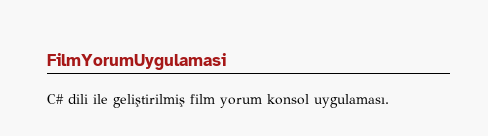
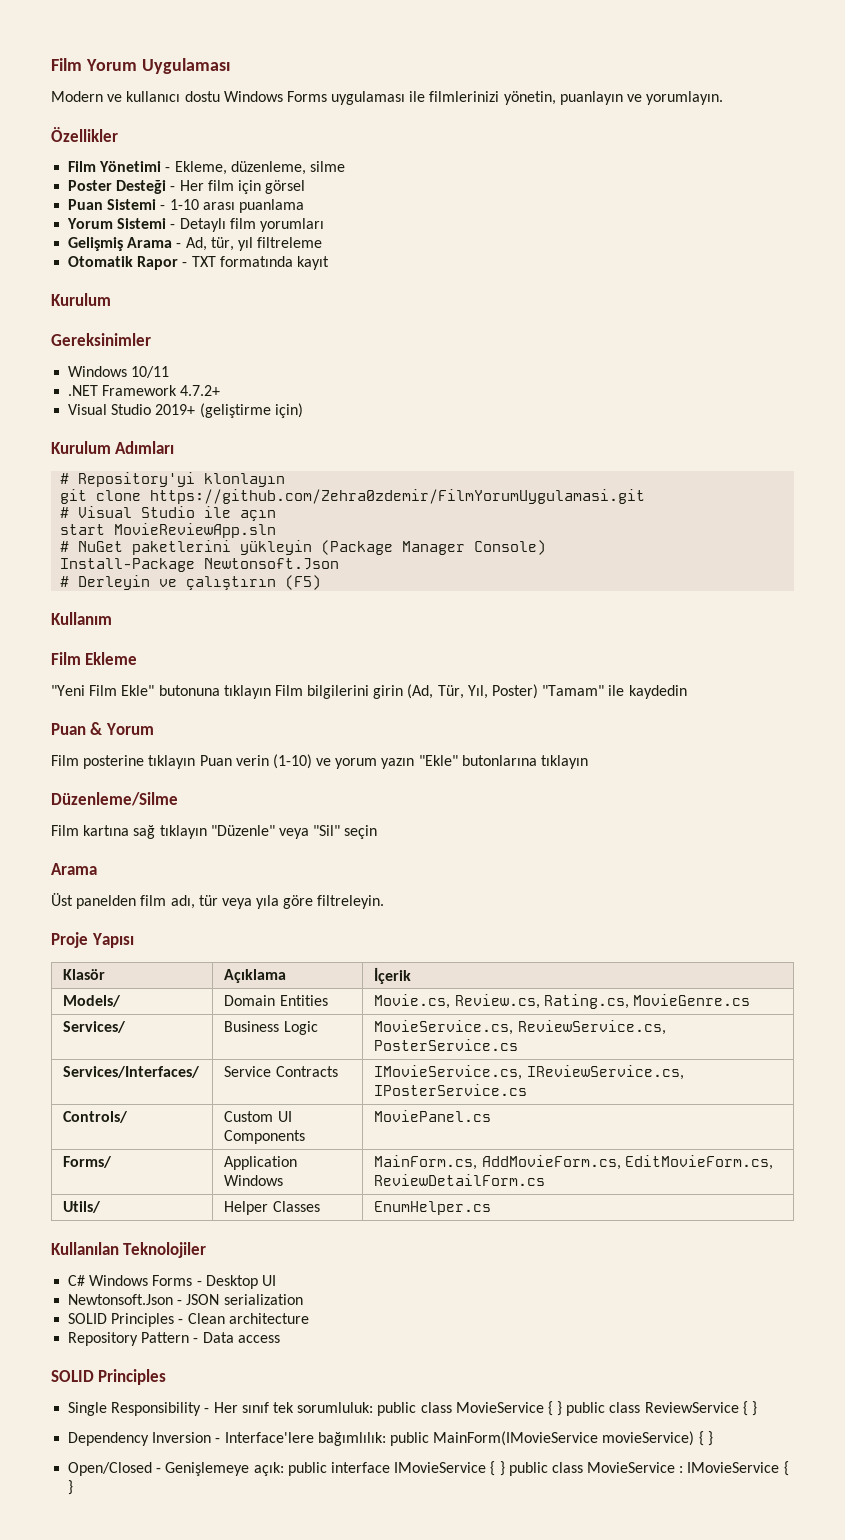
- FilmYorumUygulamasi
- C# dili ile geliştirilmiş film yorum konsol uygulaması.
+ Film Yorum Uygulaması
+ Modern ve kullanıcı dostu Windows Forms uygulaması ile filmlerinizi yönetin, puanlayın ve yorumlayın.
+ Özellikler
+ Film Yönetimi - Ekleme, düzenleme, silme
+ Poster Desteği - Her film için görsel
+ Puan Sistemi - 1-10 arası puanlama
+ Yorum Sistemi - Detaylı film yorumları
+ Gelişmiş Arama - Ad, tür, yıl filtreleme
+ Otomatik Rapor - TXT formatında kayıt
+ Kurulum
+ Gereksinimler
+ Windows 10/11
+ .NET Framework 4.7.2+
+ Visual Studio 2019+ (geliştirme için)
+ Kurulum Adımları
+ # Repository'yi klonlayın
+ git clone https://github.com/Zehra0zdemir/FilmYorumUygulamasi.git
+ # Visual Studio ile açın
+ start MovieReviewApp.sln
+ # NuGet paketlerini yükleyin (Package Manager Console)
+ Install-Package Newtonsoft.Json
+ # Derleyin ve çalıştırın (F5)
+ Kullanım
+ Film Ekleme
+ "Yeni Film Ekle" butonuna tıklayın Film bilgilerini girin (Ad, Tür, Yıl, Poster) "Tamam" ile kaydedin
+ Puan & Yorum
+ Film posterine tıklayın Puan verin (1-10) ve yorum yazın "Ekle" butonlarına tıklayın
+ Düzenleme/Silme
+ Film kartına sağ tıklayın "Düzenle" veya "Sil" seçin
+ Arama
+ Üst panelden film adı, tür veya yıla göre filtreleyin.
+ Proje Yapısı
+ Klasör | Açıklama | İçerik
+ Models/ | Domain Entities | Movie.cs, Review.cs, Rating.cs, MovieGenre.cs
+ Services/ | Business Logic | MovieService.cs, ReviewService.cs, PosterService.cs
+ Services/Interfaces/ | Service Contracts | IMovieService.cs, IReviewService.cs, IPosterService.cs
+ Controls/ | Custom UI Components | MoviePanel.cs
+ Forms/ | Application Windows | MainForm.cs, AddMovieForm.cs, EditMovieForm.cs, ReviewDetailForm.cs
+ Utils/ | Helper Classes | EnumHelper.cs
+ Kullanılan Teknolojiler
+ C# Windows Forms - Desktop UI
+ Newtonsoft.Json - JSON serialization
+ SOLID Principles - Clean architecture
+ Repository Pattern - Data access
+ SOLID Principles
+ Single Responsibility - Her sınıf tek sorumluluk: public class MovieService { } public class ReviewService { }
+ Dependency Inversion - Interface'lere bağımlılık: public MainForm(IMovieService movieService) { }
+ Open/Closed - Genişlemeye açık: public interface IMovieService { } public class MovieService : IMovieService { }

